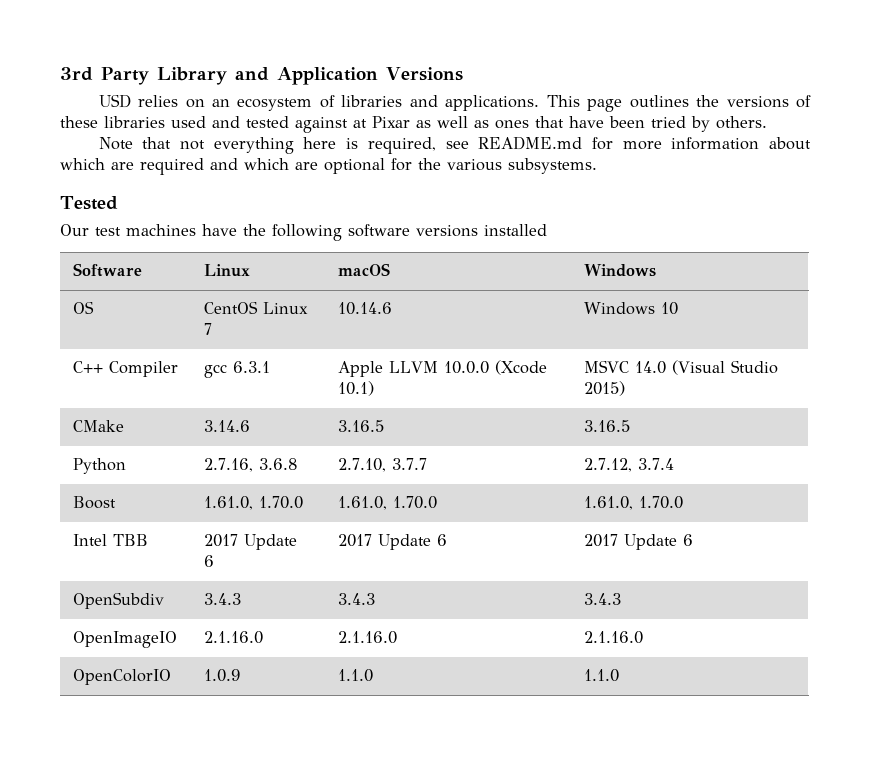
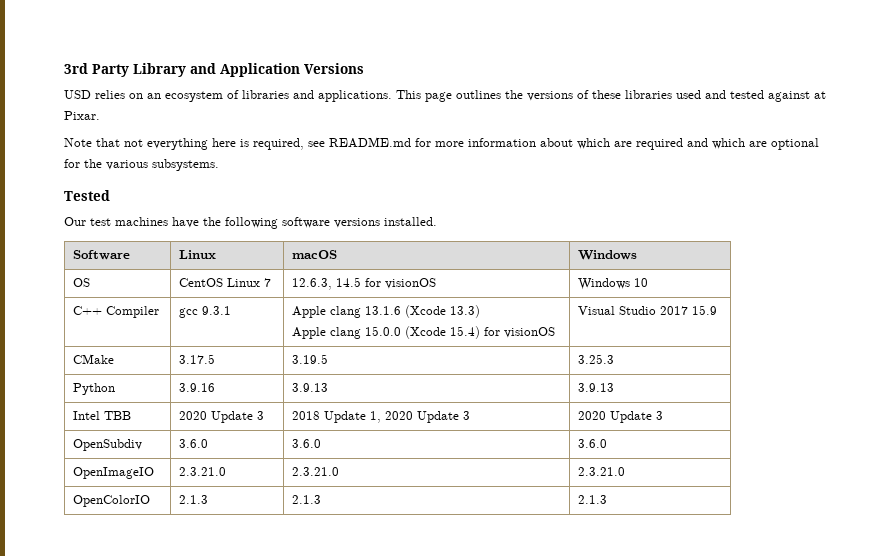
- This page outlines the versions of these libraries used and tested against at Pixar as well as ones that have been tried by others.
+ This page outlines the versions of these libraries used and tested against at Pixar.
- Our test machines have the following software versions installed
+ Our test machines have the following software versions installed.
- OS | CentOS Linux 7 | 10.14.6 | Windows 10
+ OS | CentOS Linux 7 | 12.6.3, 14.5 for visionOS | Windows 10
- C++ Compiler | gcc 6.3.1 | Apple LLVM 10.0.0 (Xcode 10.1) | MSVC 14.0 (Visual Studio 2015)
- CMake | 3.14.6 | 3.16.5 | 3.16.5
- Python | 2.7.16, 3.6.8 | 2.7.10, 3.7.7 | 2.7.12, 3.7.4
- Boost | 1.61.0, 1.70.0 | 1.61.0, 1.70.0 | 1.61.0, 1.70.0
- Intel TBB | 2017 Update 6 | 2017 Update 6 | 2017 Update 6
- OpenSubdiv | 3.4.3 | 3.4.3 | 3.4.3
- OpenImageIO | 2.1.16.0 | 2.1.16.0 | 2.1.16.0
- OpenColorIO | 1.0.9 | 1.1.0 | 1.1.0
+ C++ Compiler | gcc 9.3.1 | Apple clang 13.1.6 (Xcode 13.3)
+ Apple clang 15.0.0 (Xcode 15.4) for visionOS | Visual Studio 2017 15.9
+ CMake | 3.17.5 | 3.19.5 | 3.25.3
+ Python | 3.9.16 | 3.9.13 | 3.9.13
+ Intel TBB | 2020 Update 3 | 2018 Update 1, 2020 Update 3 | 2020 Update 3
+ OpenSubdiv | 3.6.0 | 3.6.0 | 3.6.0
+ OpenImageIO | 2.3.21.0 | 2.3.21.0 | 2.3.21.0
+ OpenColorIO | 2.1.3 | 2.1.3 | 2.1.3

